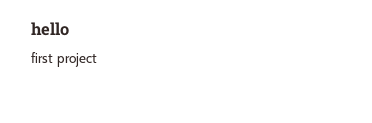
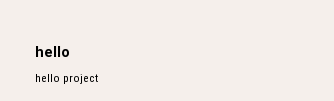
- first project
+ hello project

